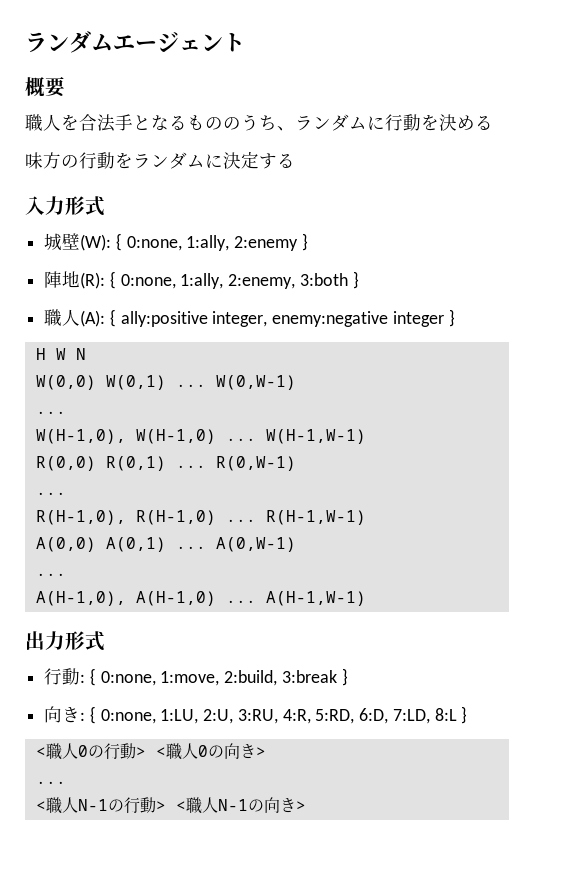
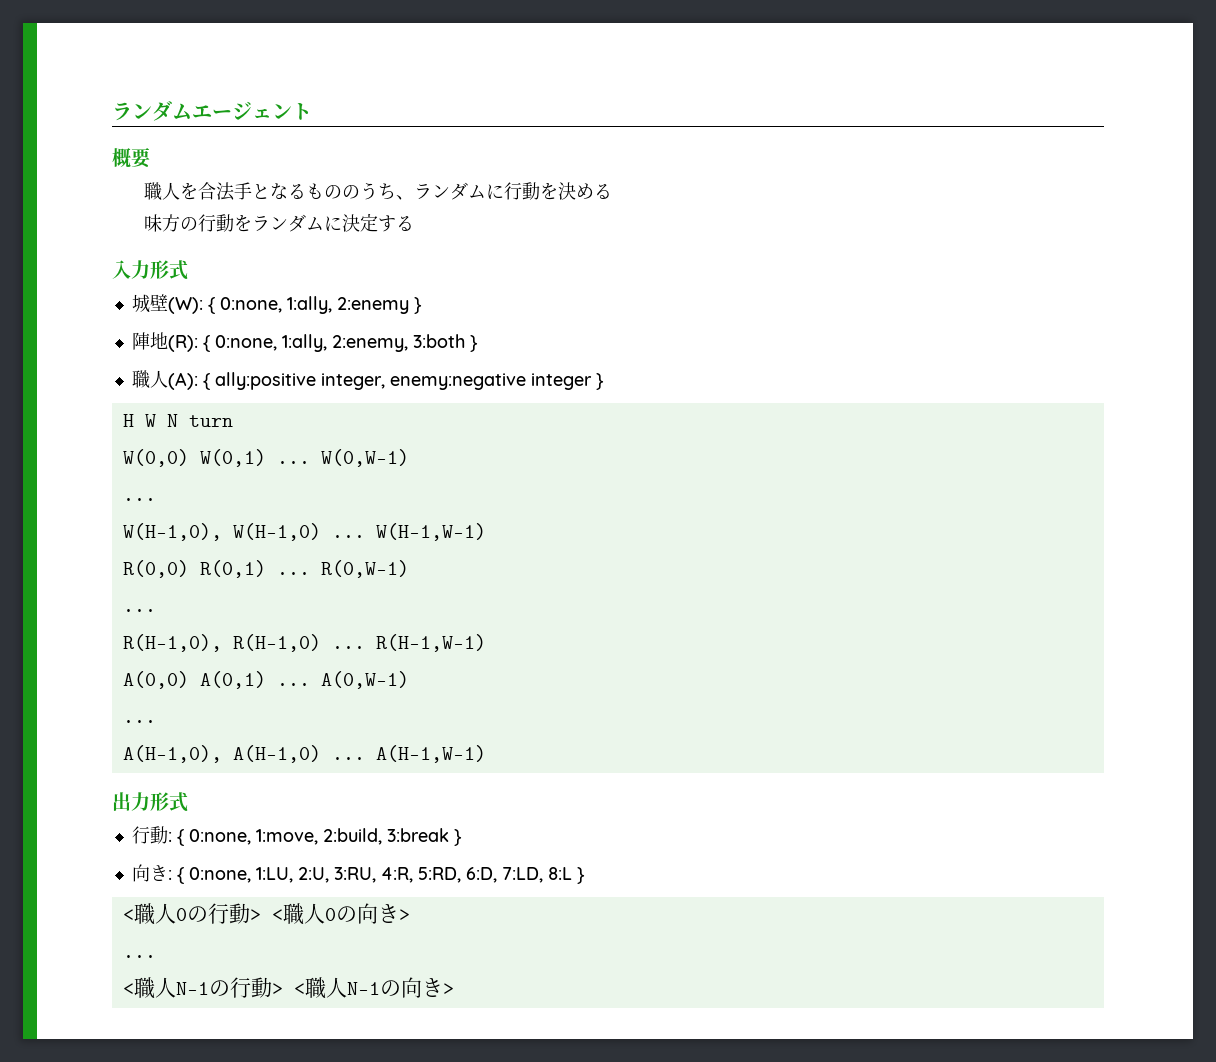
- H W N
+ H W N turn

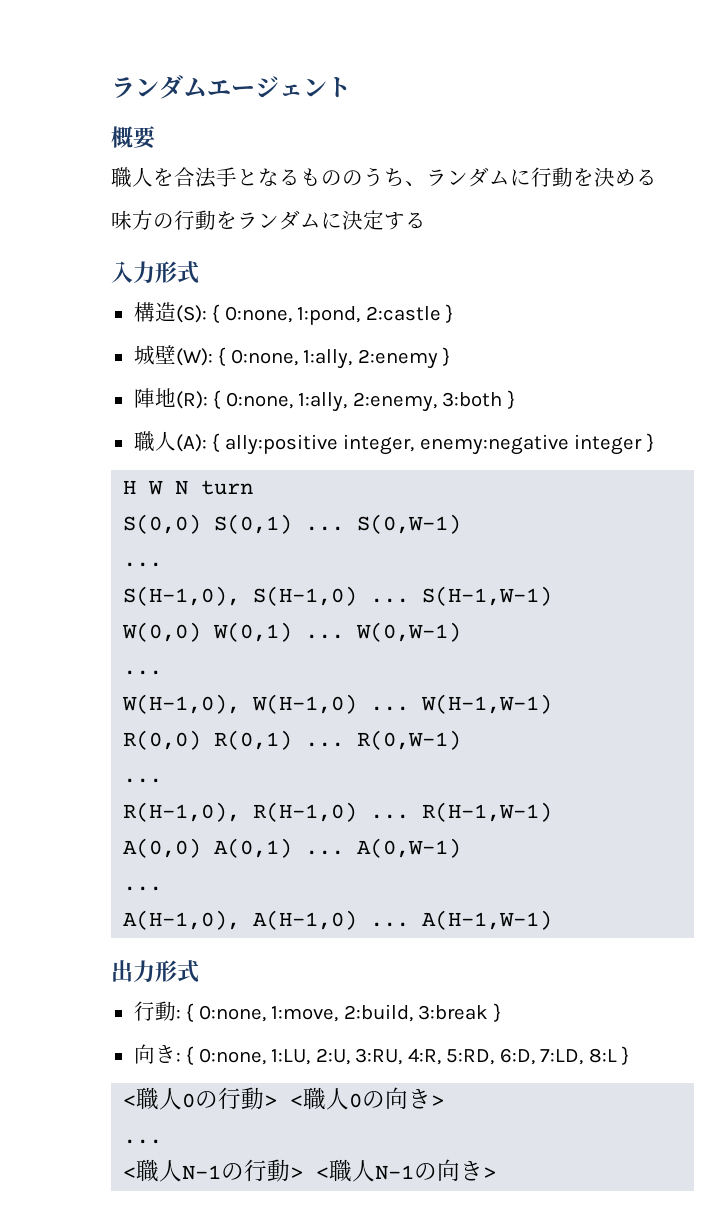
+ 構造(S): { 0:none, 1:pond, 2:castle }
+ S(0,0) S(0,1) ... S(0,W-1)
+ ...
+ S(H-1,0), S(H-1,0) ... S(H-1,W-1)

